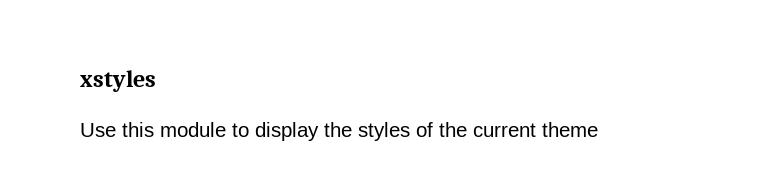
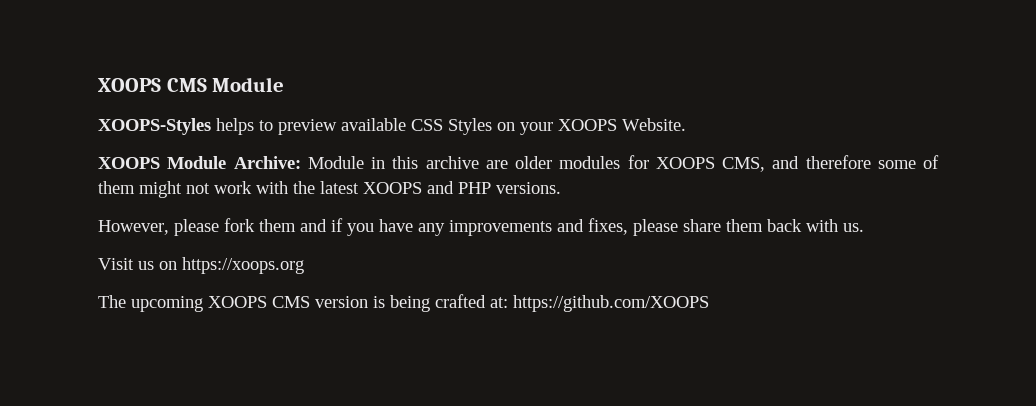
- xstyles
- Use this module to display the styles of the current theme
+ XOOPS CMS Module
+ XOOPS-Styles helps to preview available CSS Styles on your XOOPS Website.
+ XOOPS Module Archive: Module in this archive are older modules for XOOPS CMS, and therefore some of them might not work with the latest XOOPS and PHP versions.
+ However, please fork them and if you have any improvements and fixes, please share them back with us.
+ Visit us on https://xoops.org
+ The upcoming XOOPS CMS version is being crafted at: https://github.com/XOOPS

